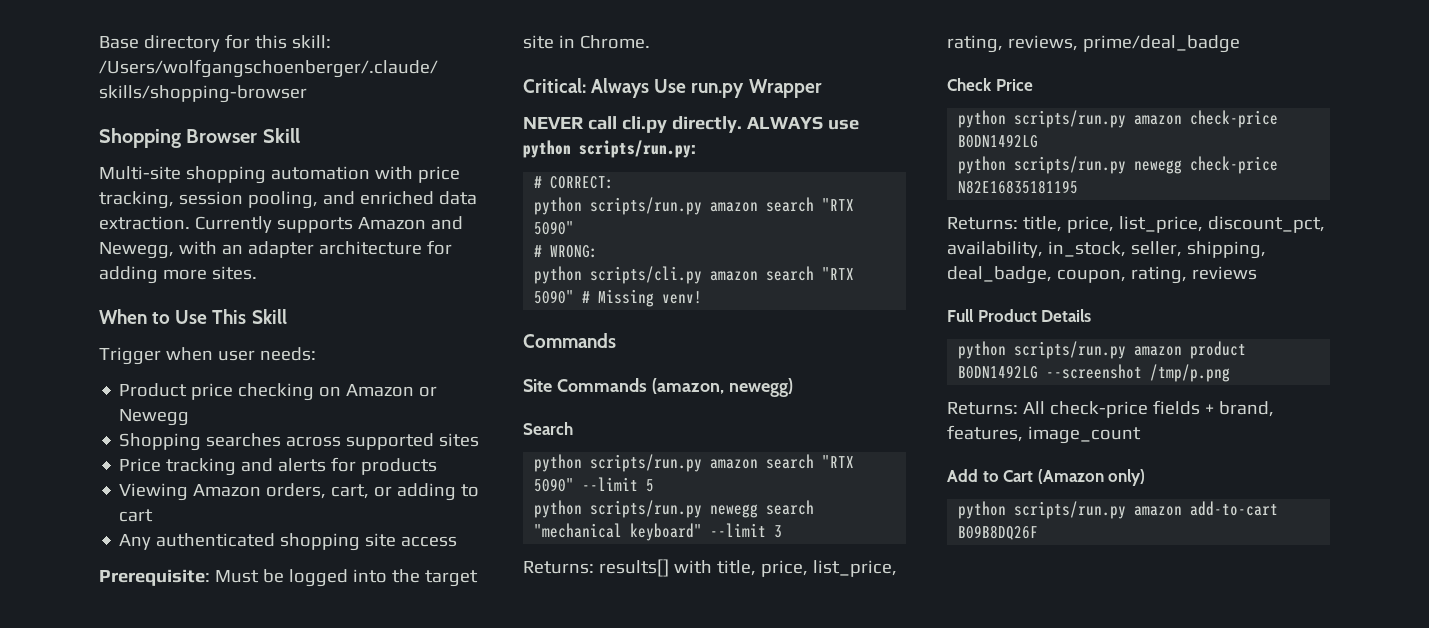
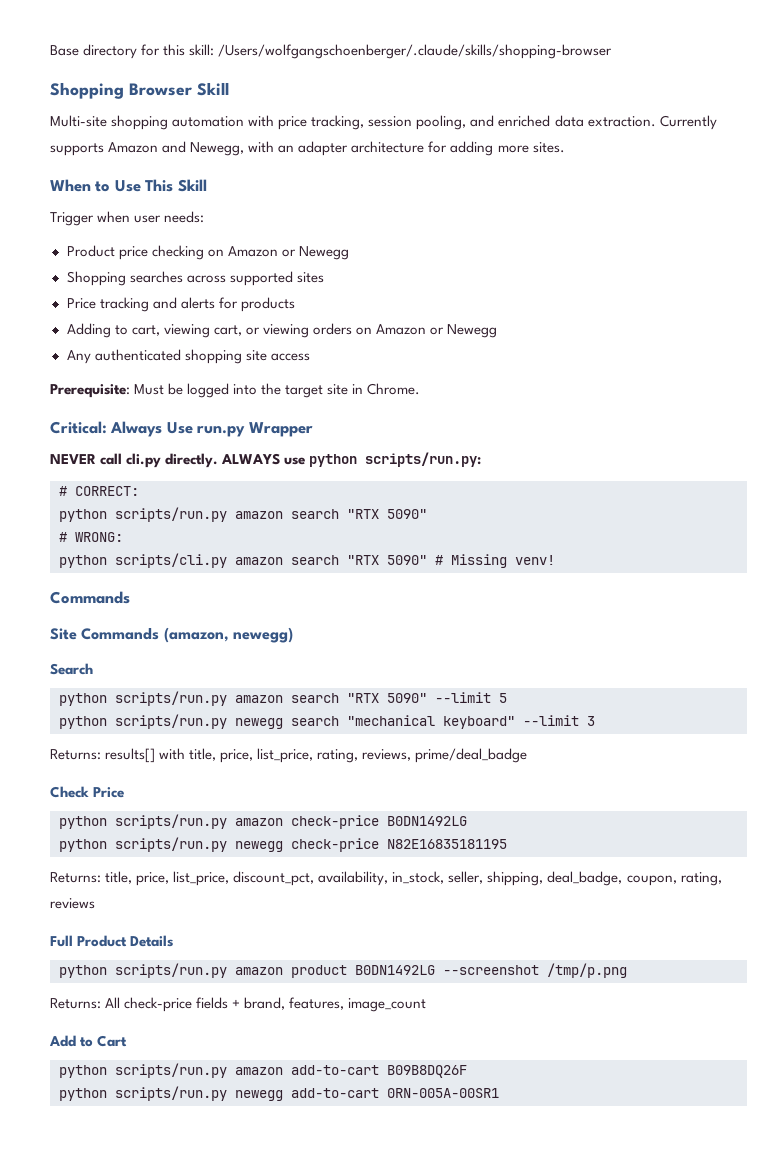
- Viewing Amazon orders, cart, or adding to cart
+ Adding to cart, viewing cart, or viewing orders on Amazon or Newegg
- Add to Cart (Amazon only)
+ Add to Cart
+ python scripts/run.py newegg add-to-cart 0RN-005A-00SR1

